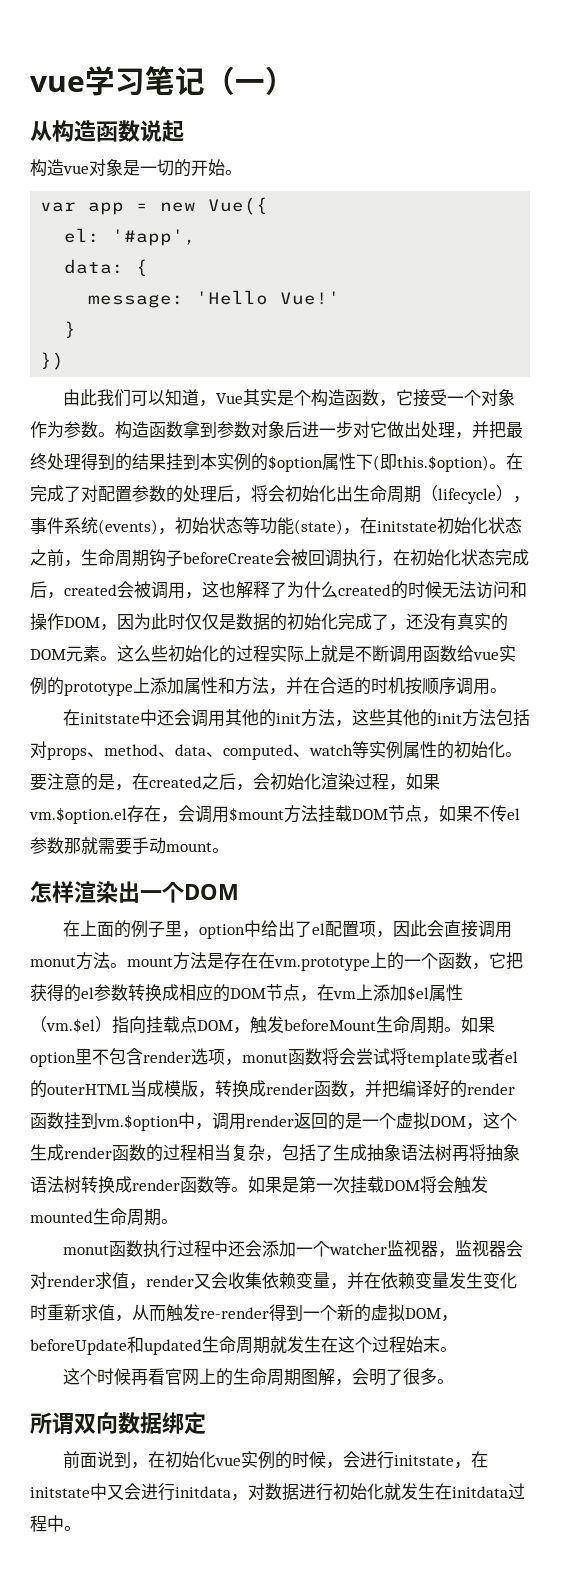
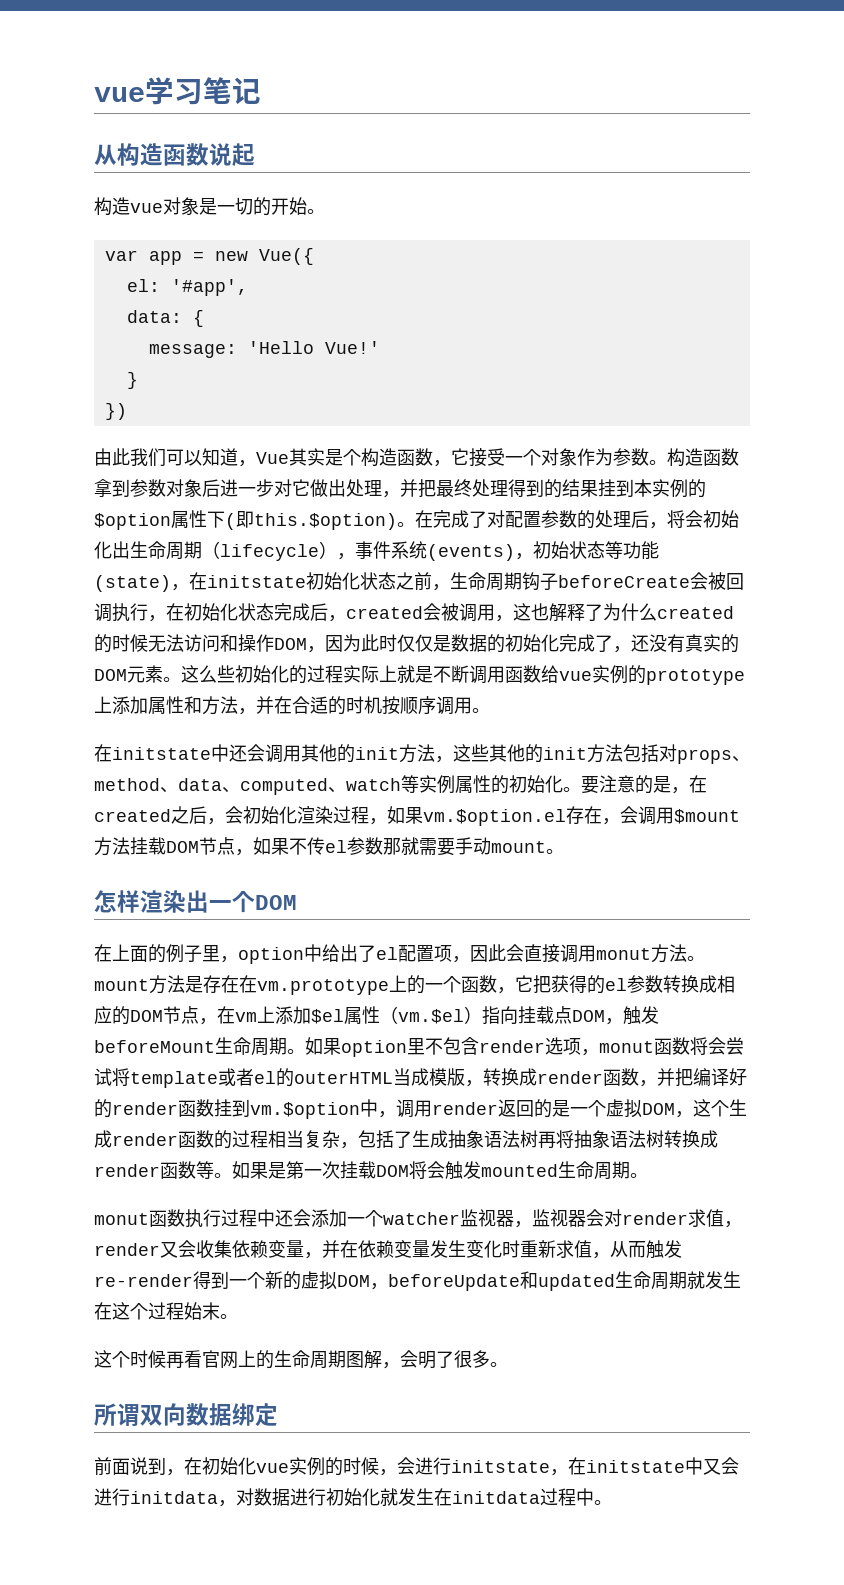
- vue学习笔记（一）
+ vue学习笔记

